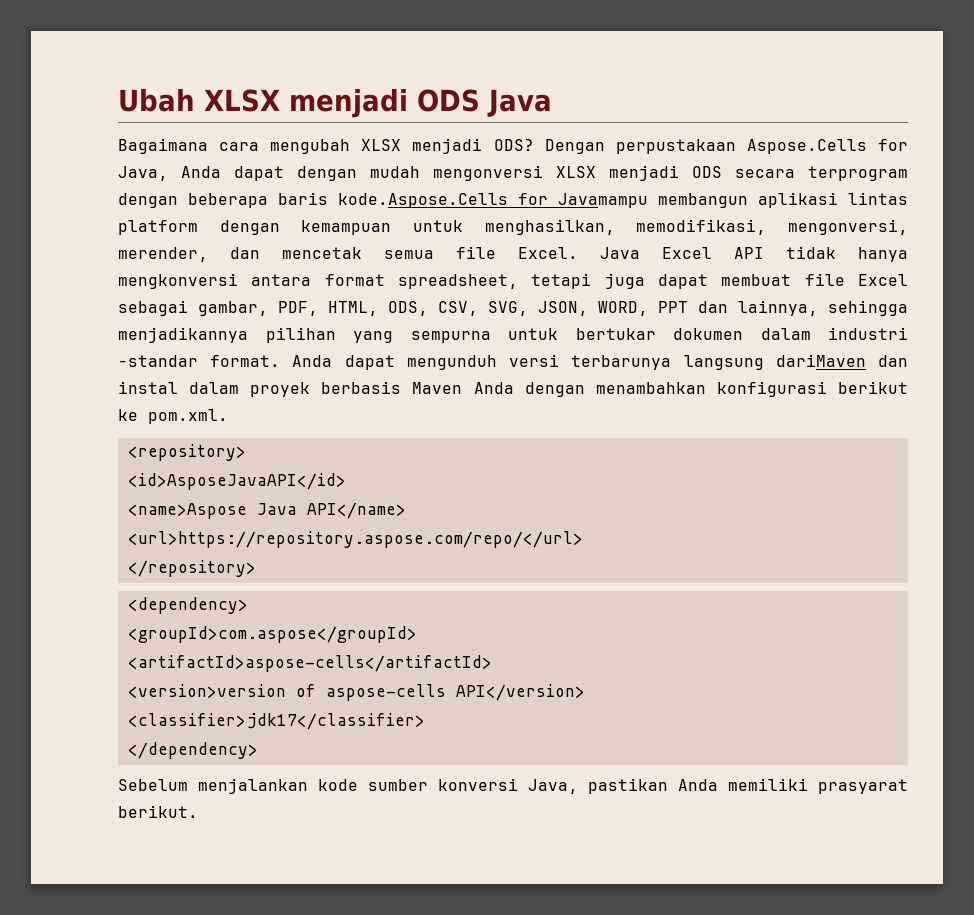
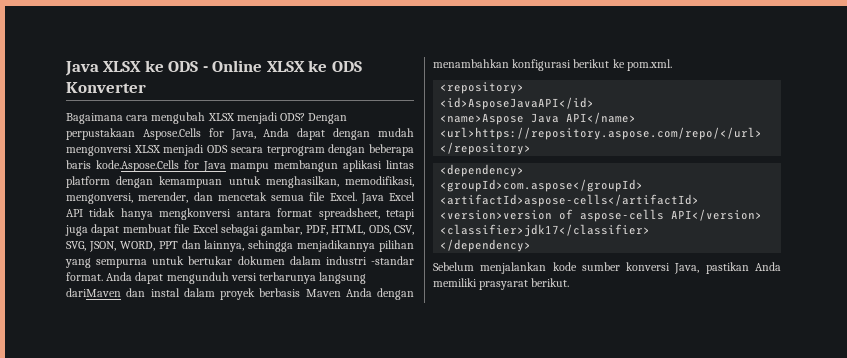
- Ubah XLSX menjadi ODS Java
+ Java XLSX ke ODS - Online XLSX ke ODS Konverter
- Dengan perpustakaan Aspose.Cells for Java, Anda dapat dengan mudah mengonversi XLSX menjadi ODS secara terprogram dengan beberapa baris kode.Aspose.Cells for Javamampu membangun aplikasi lintas platform dengan kemampuan untuk menghasilkan, memodifikasi, mengonversi, merender, dan mencetak semua file Excel.
+ Dengan perpustakaan Aspose.Cells for Java, Anda dapat dengan mudah mengonversi XLSX menjadi ODS secara terprogram dengan beberapa baris kode.Aspose.Cells for Java mampu membangun aplikasi lintas platform dengan kemampuan untuk menghasilkan, memodifikasi, mengonversi, merender, dan mencetak semua file Excel.

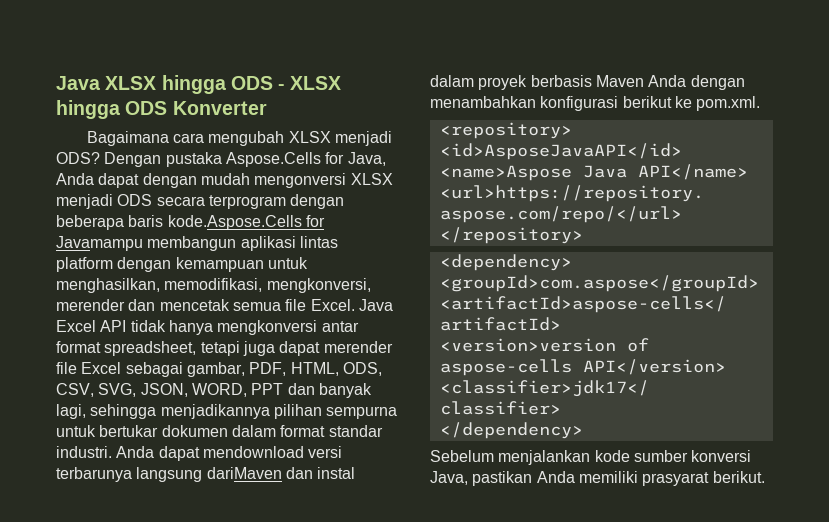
- Java XLSX ke ODS - Online XLSX ke ODS Konverter
+ Java XLSX hingga ODS - XLSX hingga ODS Konverter
- Dengan perpustakaan Aspose.Cells for Java, Anda dapat dengan mudah mengonversi XLSX menjadi ODS secara terprogram dengan beberapa baris kode.Aspose.Cells for Java mampu membangun aplikasi lintas platform dengan kemampuan untuk menghasilkan, memodifikasi, mengonversi, merender, dan mencetak semua file Excel.
+ Dengan pustaka Aspose.Cells for Java, Anda dapat dengan mudah mengonversi XLSX menjadi ODS secara terprogram dengan beberapa baris kode.Aspose.Cells for Javamampu membangun aplikasi lintas platform dengan kemampuan untuk menghasilkan, memodifikasi, mengkonversi, merender dan mencetak semua file Excel.
- Java Excel API tidak hanya mengkonversi antara format spreadsheet, tetapi juga dapat membuat file Excel sebagai gambar, PDF, HTML, ODS, CSV, SVG, JSON, WORD, PPT dan lainnya, sehingga menjadikannya pilihan yang sempurna untuk bertukar dokumen dalam industri -standar format. Anda dapat mengunduh versi terbarunya langsung dariMaven dan instal dalam proyek berbasis Maven Anda dengan menambahkan konfigurasi berikut ke pom.xml.
+ Java Excel API tidak hanya mengkonversi antar format spreadsheet, tetapi juga dapat merender file Excel sebagai gambar, PDF, HTML, ODS, CSV, SVG, JSON, WORD, PPT dan banyak lagi, sehingga menjadikannya pilihan sempurna untuk bertukar dokumen dalam format standar industri. Anda dapat mendownload versi terbarunya langsung dariMaven dan instal dalam proyek berbasis Maven Anda dengan menambahkan konfigurasi berikut ke pom.xml.

